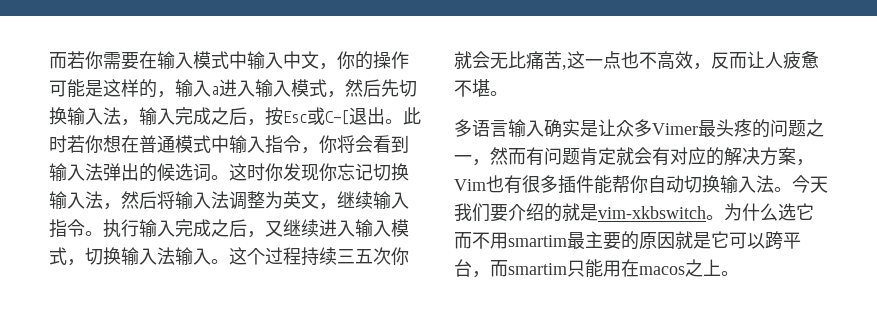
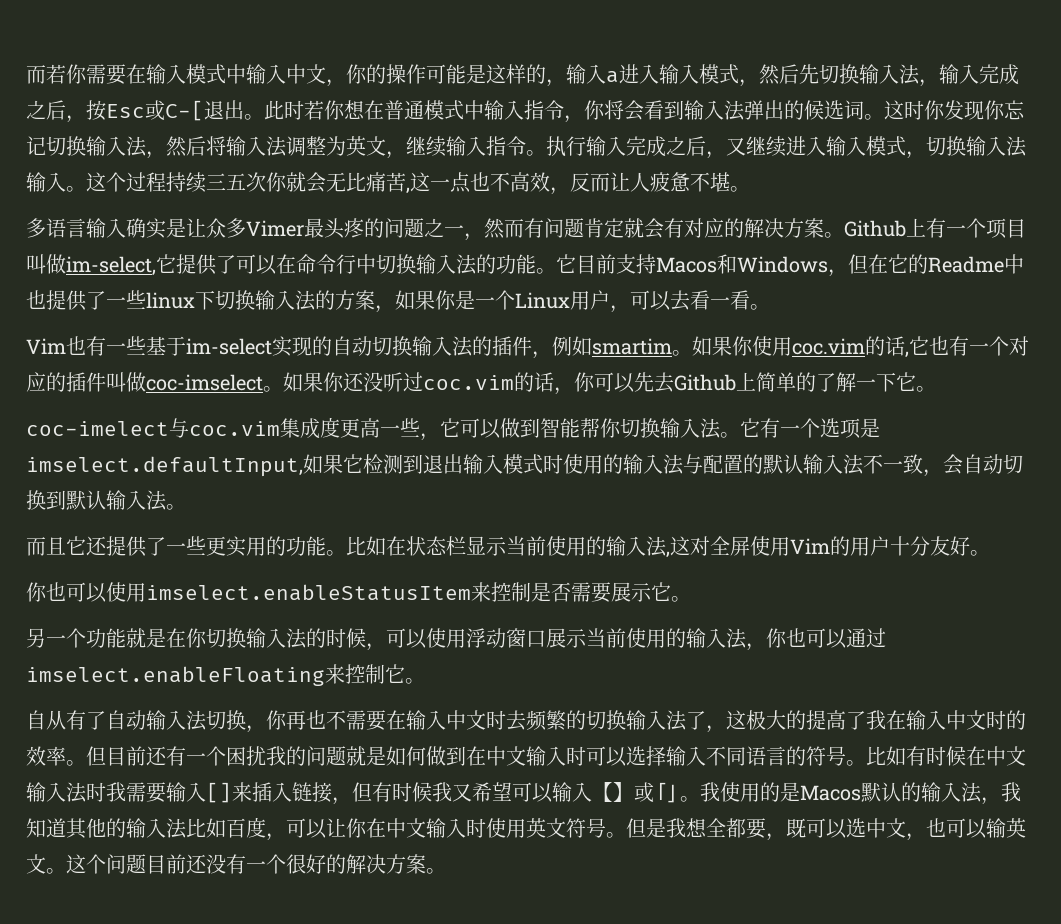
- 多语言输入确实是让众多Vimer最头疼的问题之一，然而有问题肯定就会有对应的解决方案，Vim也有很多插件能帮你自动切换输入法。今天我们要介绍的就是vim-xkbswitch。为什么选它而不用smartim最主要的原因就是它可以跨平台，而smartim只能用在macos之上。
+ 多语言输入确实是让众多Vimer最头疼的问题之一，然而有问题肯定就会有对应的解决方案。Github上有一个项目叫做im-select,它提供了可以在命令行中切换输入法的功能。它目前支持Macos和Windows，但在它的Readme中也提供了一些linux下切换输入法的方案，如果你是一个Linux用户，可以去看一看。
+ Vim也有一些基于im-select实现的自动切换输入法的插件，例如smartim。如果你使用coc.vim的话,它也有一个对应的插件叫做coc-imselect。如果你还没听过coc.vim的话，你可以先去Github上简单的了解一下它。
+ coc-imelect与coc.vim集成度更高一些，它可以做到智能帮你切换输入法。它有一个选项是imselect.defaultInput,如果它检测到退出输入模式时使用的输入法与配置的默认输入法不一致，会自动切换到默认输入法。
+ 而且它还提供了一些更实用的功能。比如在状态栏显示当前使用的输入法,这对全屏使用Vim的用户十分友好。
+ 你也可以使用imselect.enableStatusItem来控制是否需要展示它。
+ 另一个功能就是在你切换输入法的时候，可以使用浮动窗口展示当前使用的输入法，你也可以通过imselect.enableFloating来控制它。
+ 自从有了自动输入法切换，你再也不需要在输入中文时去频繁的切换输入法了，这极大的提高了我在输入中文时的效率。但目前还有一个困扰我的问题就是如何做到在中文输入时可以选择输入不同语言的符号。比如有时候在中文输入法时我需要输入[]来插入链接，但有时候我又希望可以输入【】或「」。我使用的是Macos默认的输入法，我知道其他的输入法比如百度，可以让你在中文输入时使用英文符号。但是我想全都要，既可以选中文，也可以输英文。这个问题目前还没有一个很好的解决方案。

